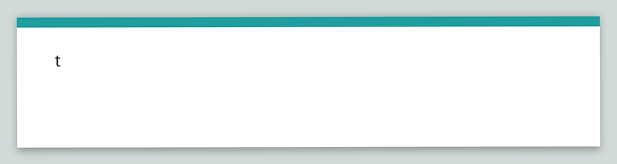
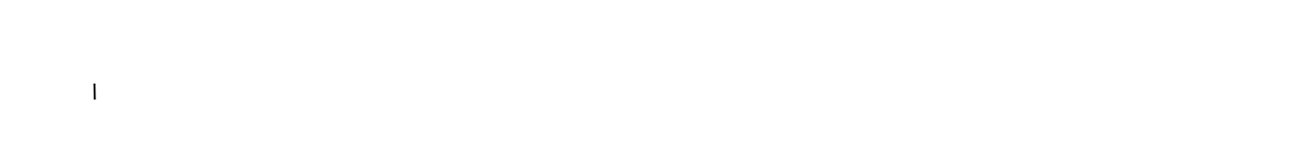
- t
+ l

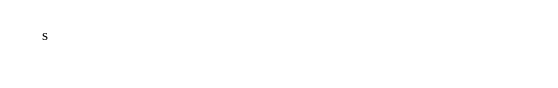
- l
+ s

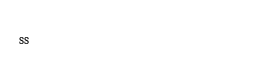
- s
+ ss

